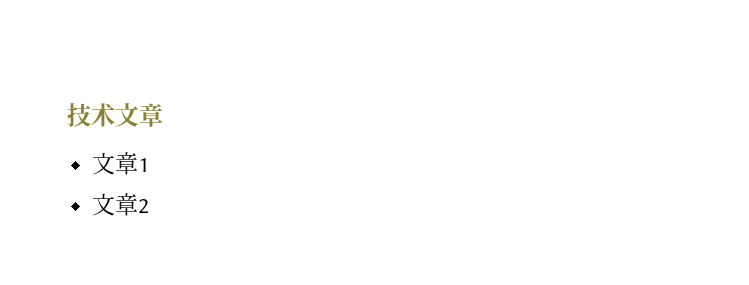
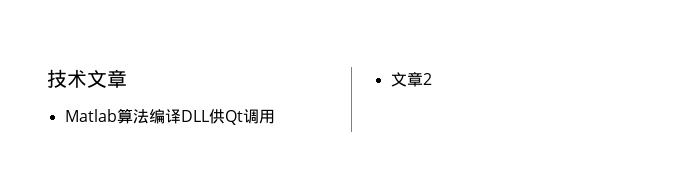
- 文章1
+ Matlab算法编译DLL供Qt调用

